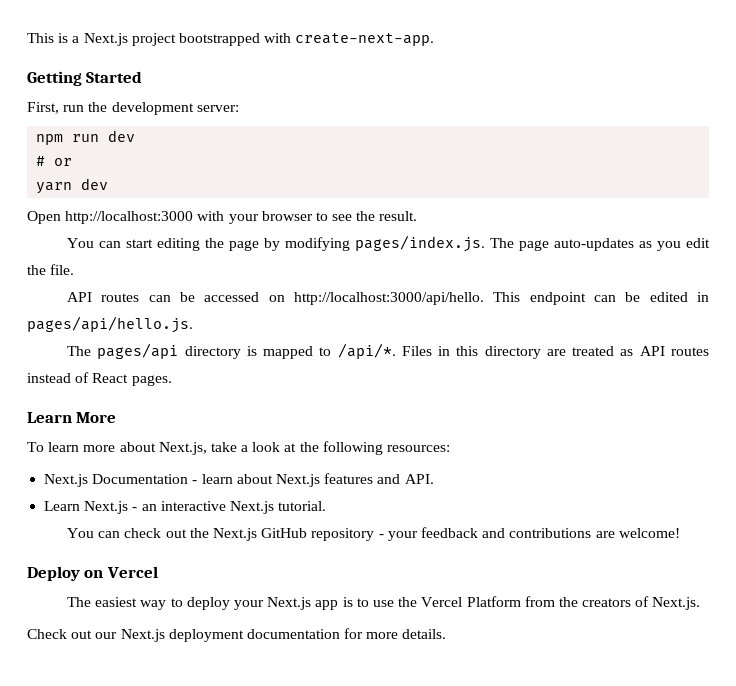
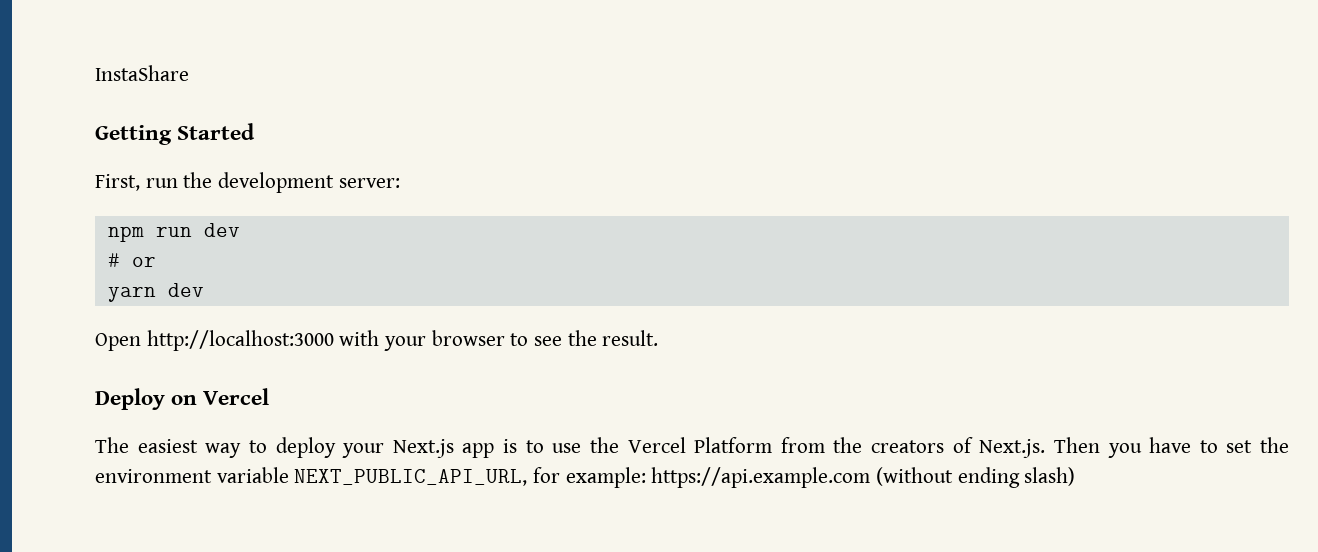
- This is a Next.js project bootstrapped with create-next-app.
+ InstaShare
- You can start editing the page by modifying pages/index.js. The page auto-updates as you edit the file.
- API routes can be accessed on http://localhost:3000/api/hello. This endpoint can be edited in pages/api/hello.js.
- The pages/api directory is mapped to /api/*. Files in this directory are treated as API routes instead of React pages.
- Learn More
- To learn more about Next.js, take a look at the following resources:
- Next.js Documentation - learn about Next.js features and API.
- Learn Next.js - an interactive Next.js tutorial.
- You can check out the Next.js GitHub repository - your feedback and contributions are welcome!
- The easiest way to deploy your Next.js app is to use the Vercel Platform from the creators of Next.js.
- Check out our Next.js deployment documentation for more details.
+ The easiest way to deploy your Next.js app is to use the Vercel Platform from the creators of Next.js. Then you have to set the environment variable NEXT_PUBLIC_API_URL, for example: https://api.example.com (without ending slash)

